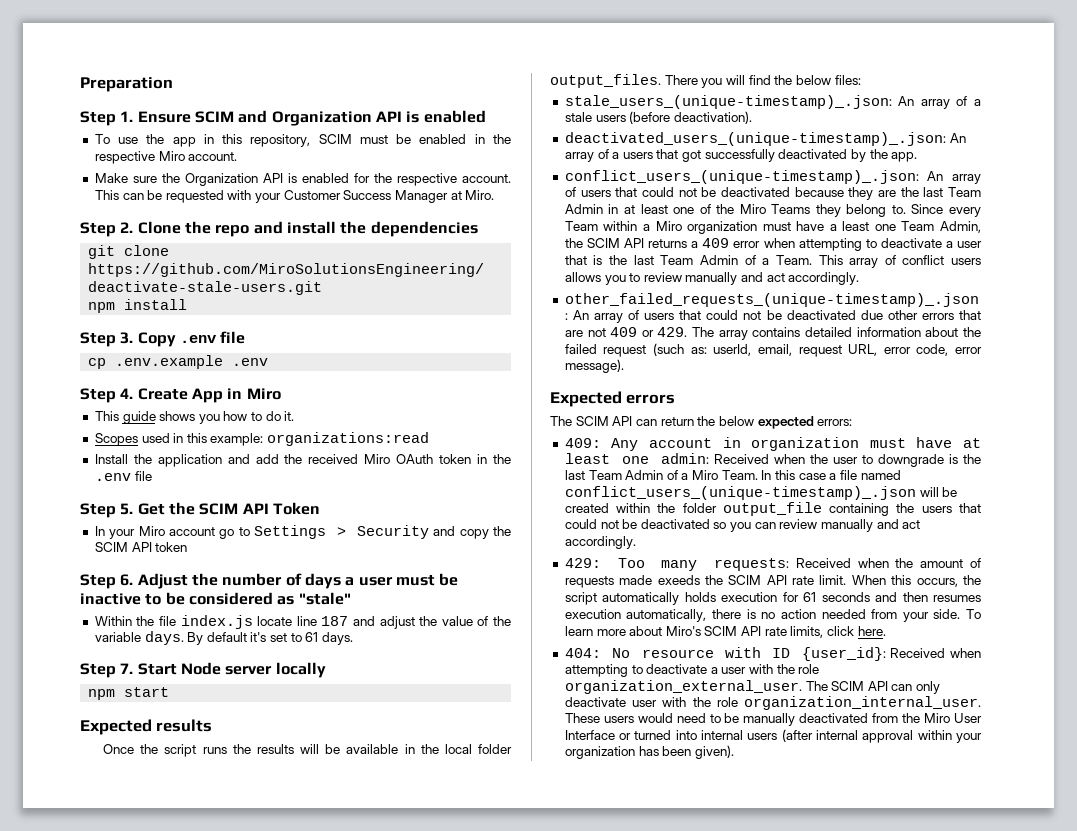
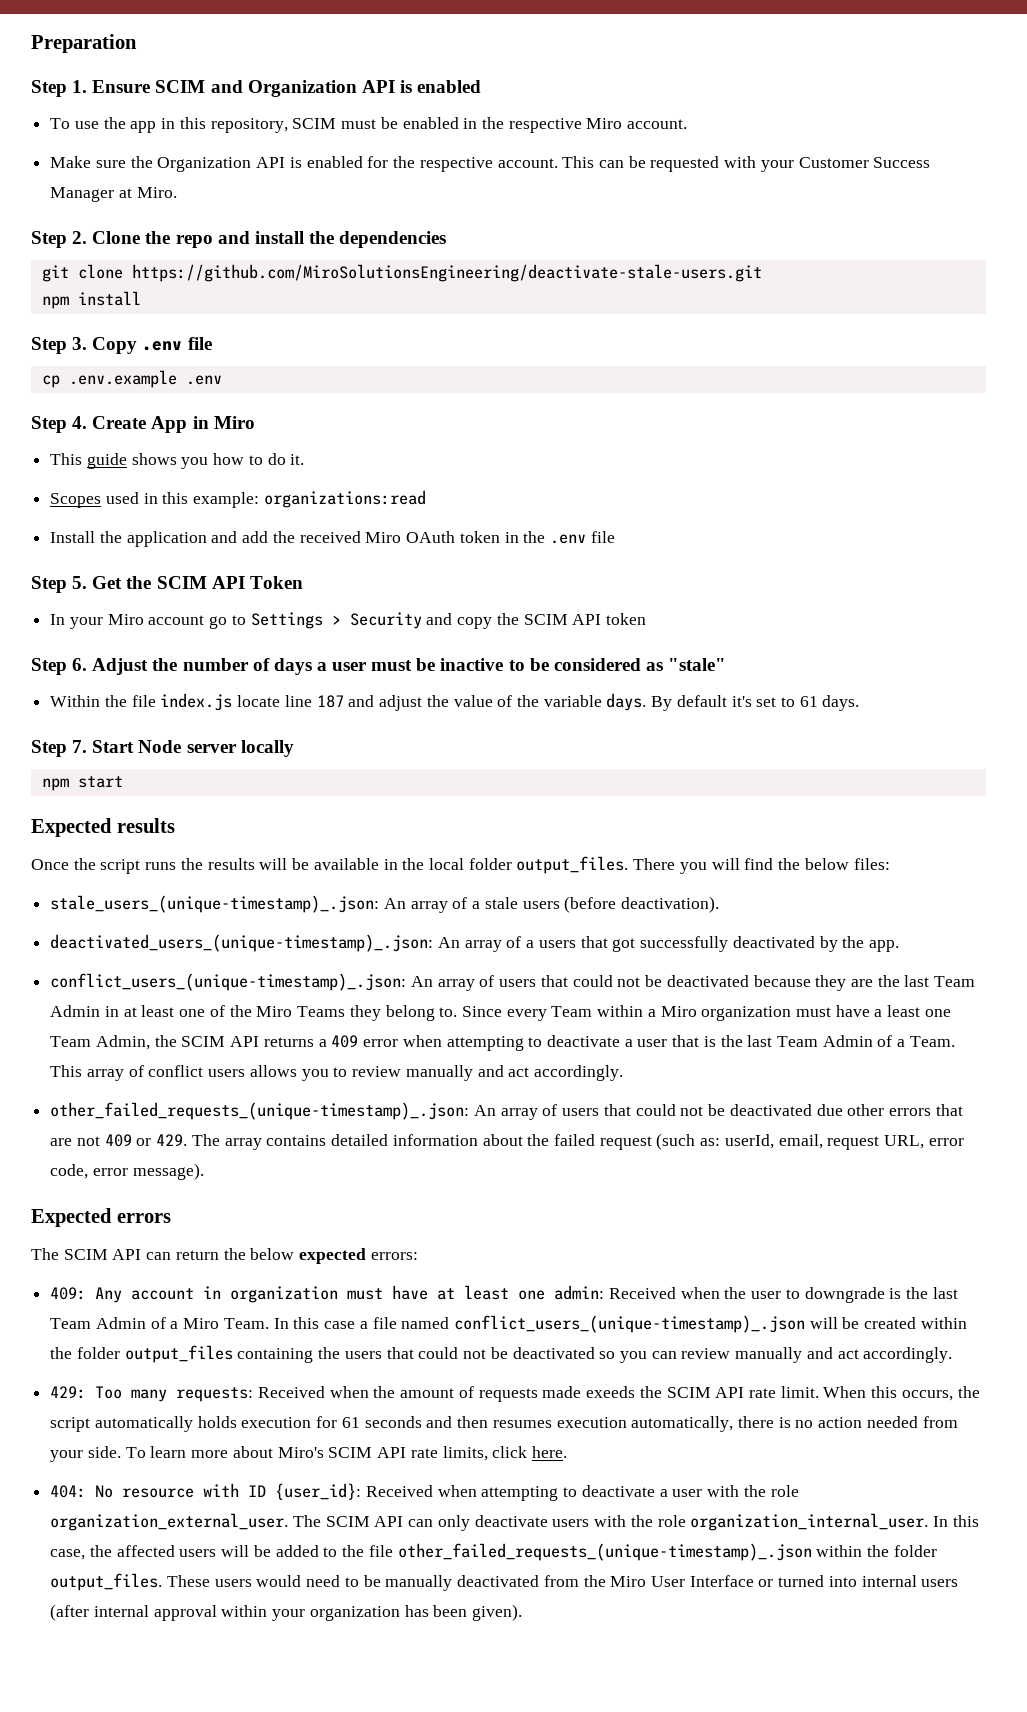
- In this case a file named conflict_users_(unique-timestamp)_.json will be created within the folder output_file containing the users that could not be deactivated so you can review manually and act accordingly.
+ In this case a file named conflict_users_(unique-timestamp)_.json will be created within the folder output_files containing the users that could not be deactivated so you can review manually and act accordingly.
- The SCIM API can only deactivate user with the role organization_internal_user.
+ The SCIM API can only deactivate users with the role organization_internal_user.
+ In this case, the affected users will be added to the file other_failed_requests_(unique-timestamp)_.json within the folder output_files.

